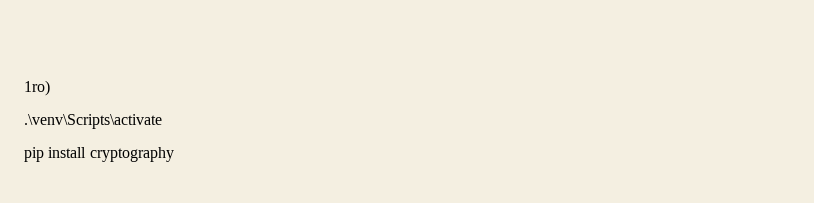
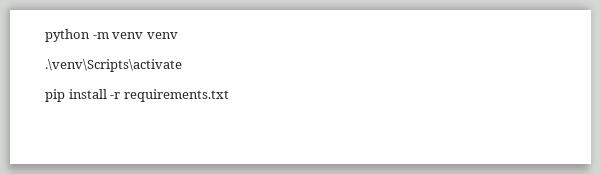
- 1ro)
+ python -m venv venv
- pip install cryptography
+ pip install -r requirements.txt

